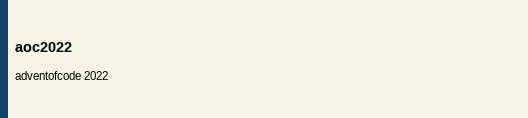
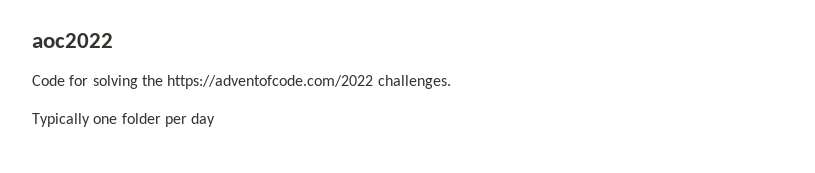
- adventofcode 2022
+ Code for solving the https://adventofcode.com/2022 challenges.
+ Typically one folder per day

